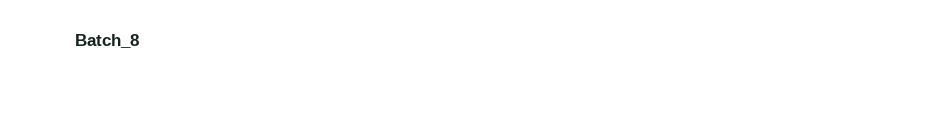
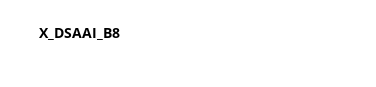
- Batch_8
+ X_DSAAI_B8

